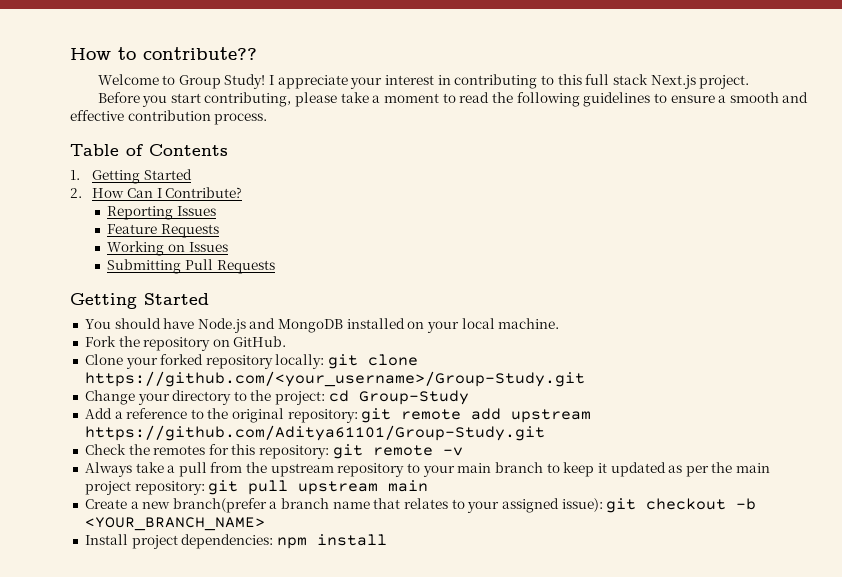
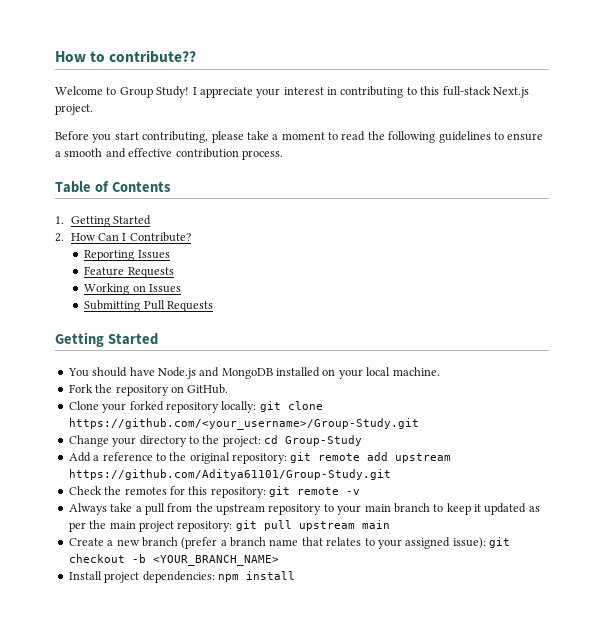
- I appreciate your interest in contributing to this full stack Next.js project.
+ I appreciate your interest in contributing to this full-stack Next.js project.
- Create a new branch(prefer a branch name that relates to your assigned issue): git checkout -b <YOUR_BRANCH_NAME>
+ Create a new branch (prefer a branch name that relates to your assigned issue): git checkout -b <YOUR_BRANCH_NAME>

